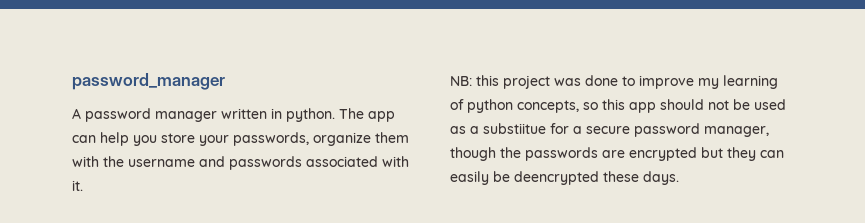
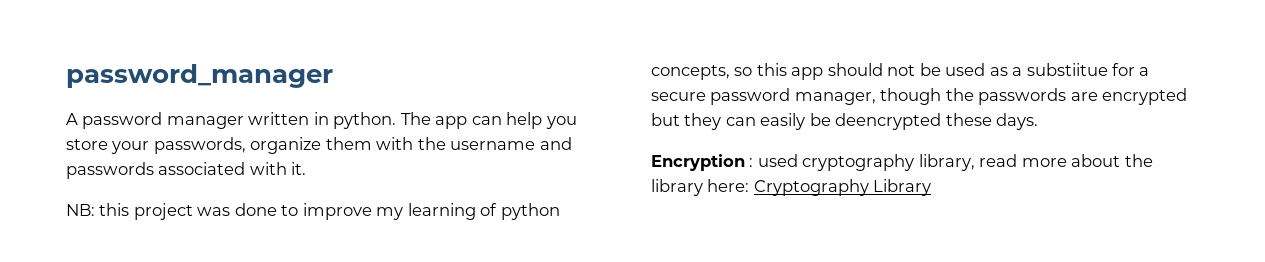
+ Encryption : used cryptography library, read more about the library here: Cryptography Library

